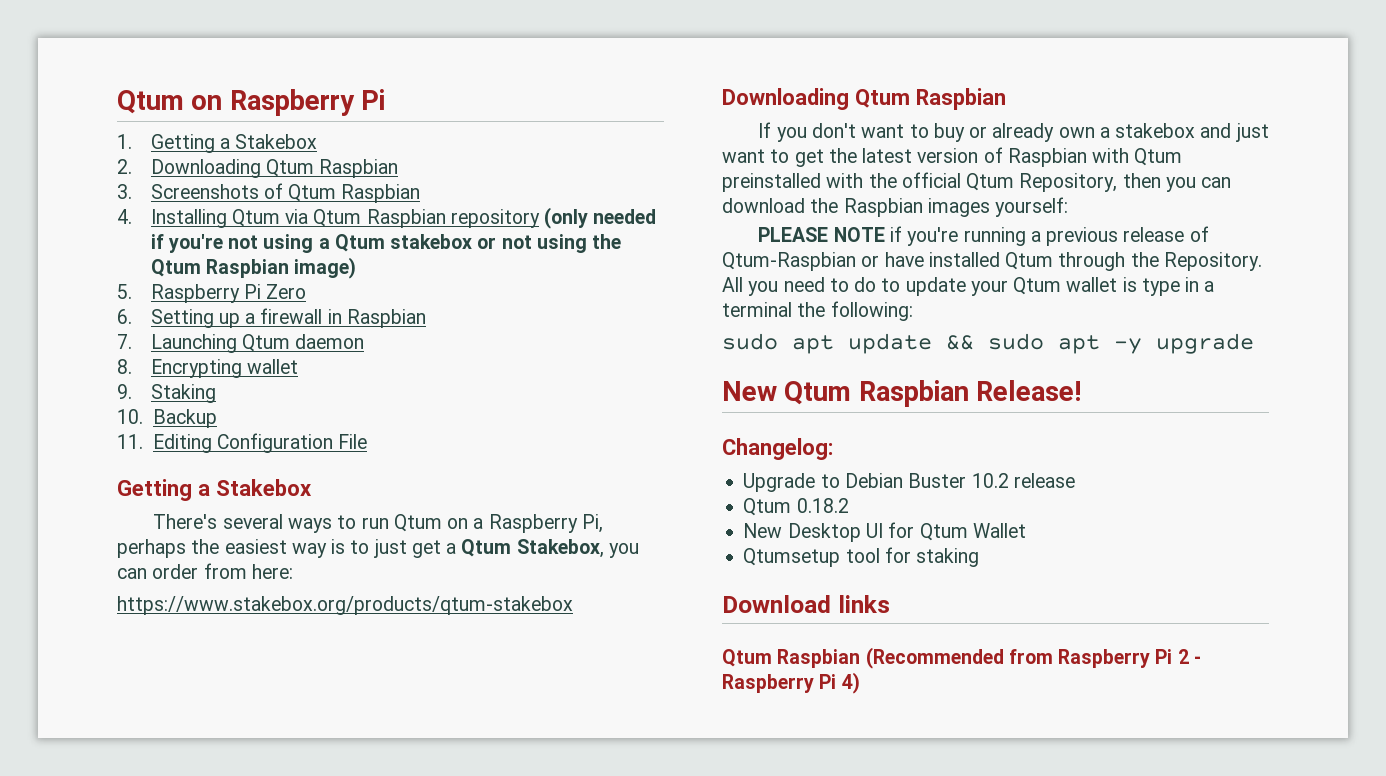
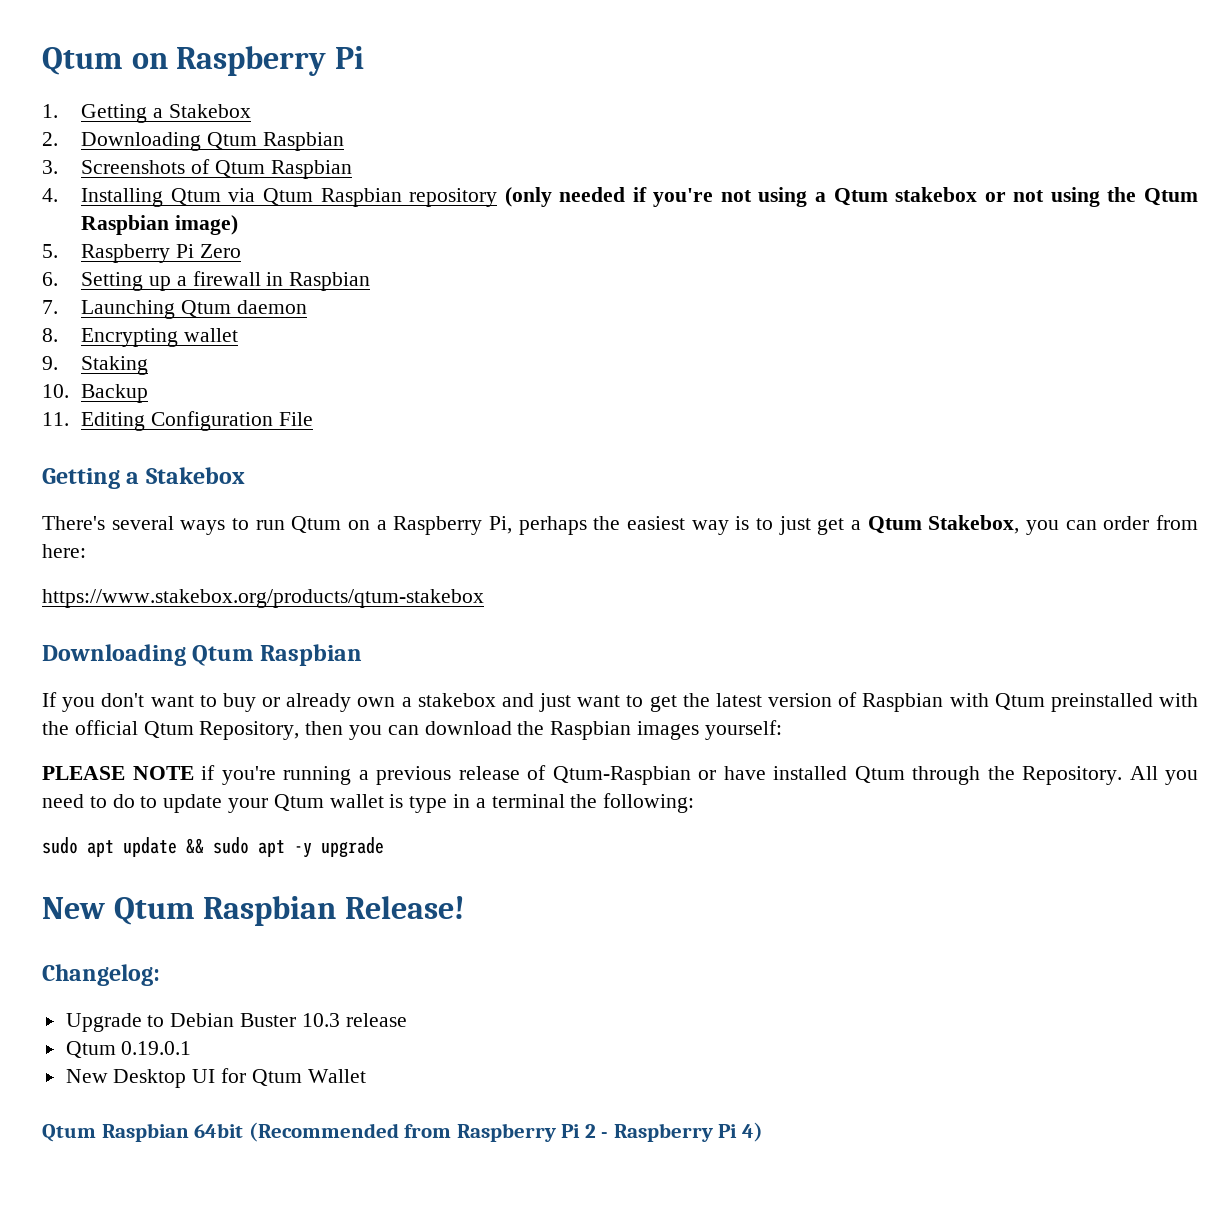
- Upgrade to Debian Buster 10.2 release
+ Upgrade to Debian Buster 10.3 release
- Qtum 0.18.2
+ Qtum 0.19.0.1
- Qtumsetup tool for staking
- Download links
- Qtum Raspbian (Recommended from Raspberry Pi 2 - Raspberry Pi 4)
+ Qtum Raspbian 64bit (Recommended from Raspberry Pi 2 - Raspberry Pi 4)

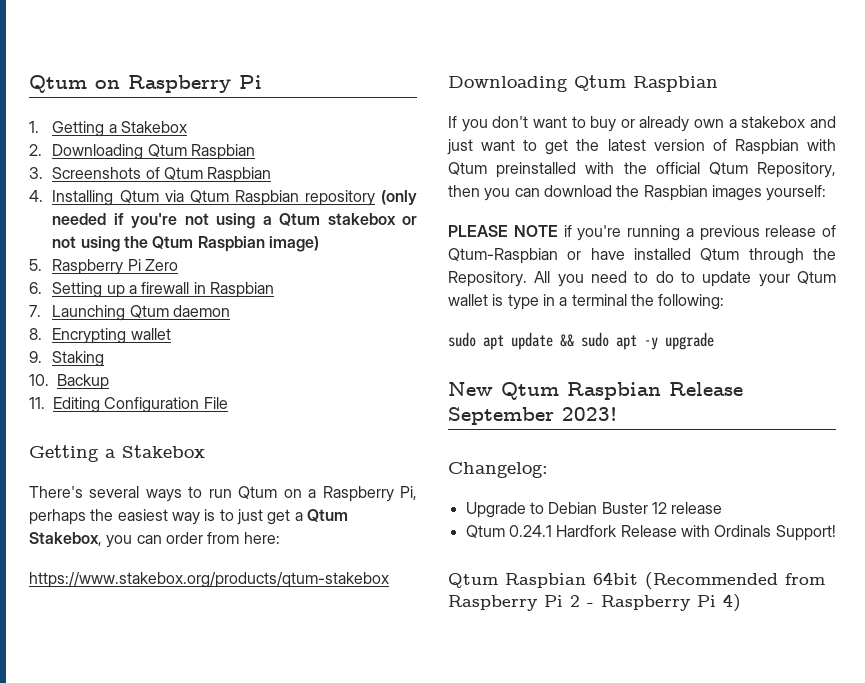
- New Qtum Raspbian Release!
+ New Qtum Raspbian Release September 2023!
- Upgrade to Debian Buster 10.3 release
+ Upgrade to Debian Buster 12 release
- Qtum 0.19.0.1
- New Desktop UI for Qtum Wallet
+ Qtum 0.24.1 Hardfork Release with Ordinals Support!

